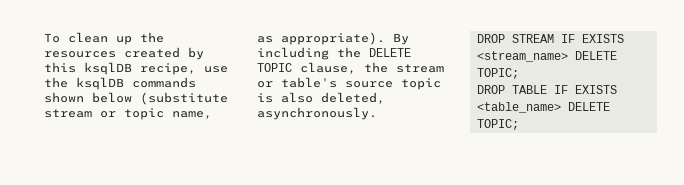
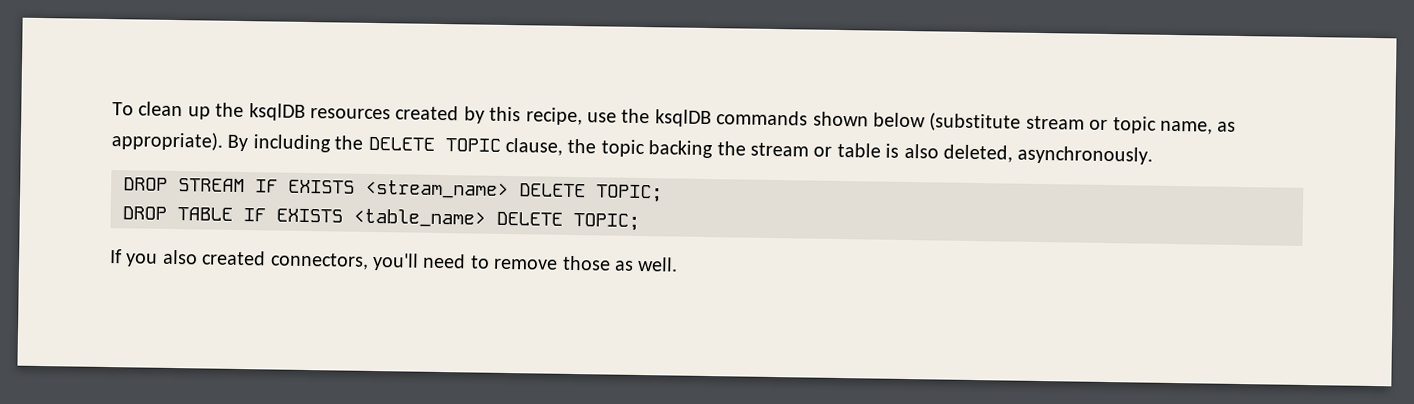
- To clean up the resources created by this ksqlDB recipe, use the ksqlDB commands shown below (substitute stream or topic name, as appropriate).
+ To clean up the ksqlDB resources created by this recipe, use the ksqlDB commands shown below (substitute stream or topic name, as appropriate).
- By including the DELETE TOPIC clause, the stream or table's source topic is also deleted, asynchronously.
+ By including the DELETE TOPIC clause, the topic backing the stream or table is also deleted, asynchronously.
+ If you also created connectors, you'll need to remove those as well.

